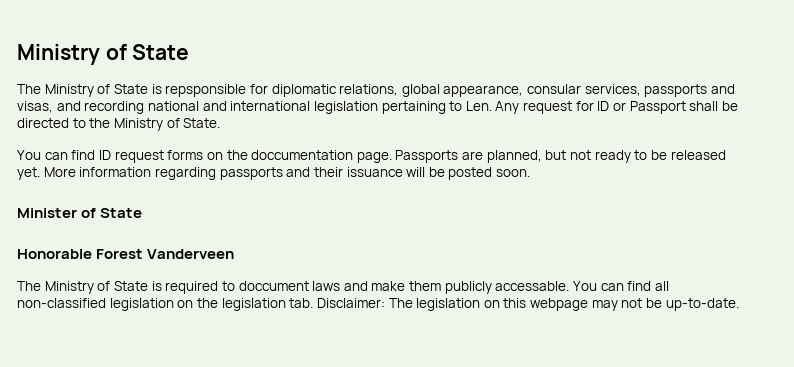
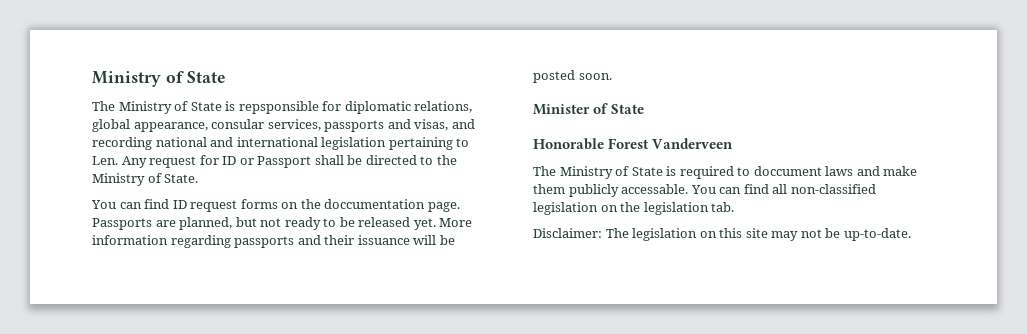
- You can find all non-classified legislation on the legislation tab. Disclaimer: The legislation on this webpage may not be up-to-date.
+ You can find all non-classified legislation on the legislation tab.
+ Disclaimer: The legislation on this site may not be up-to-date.

